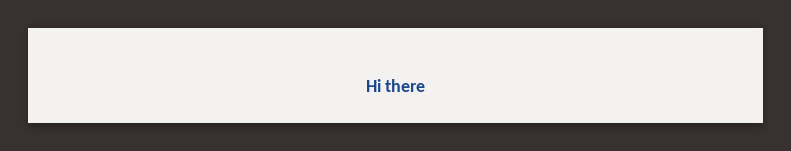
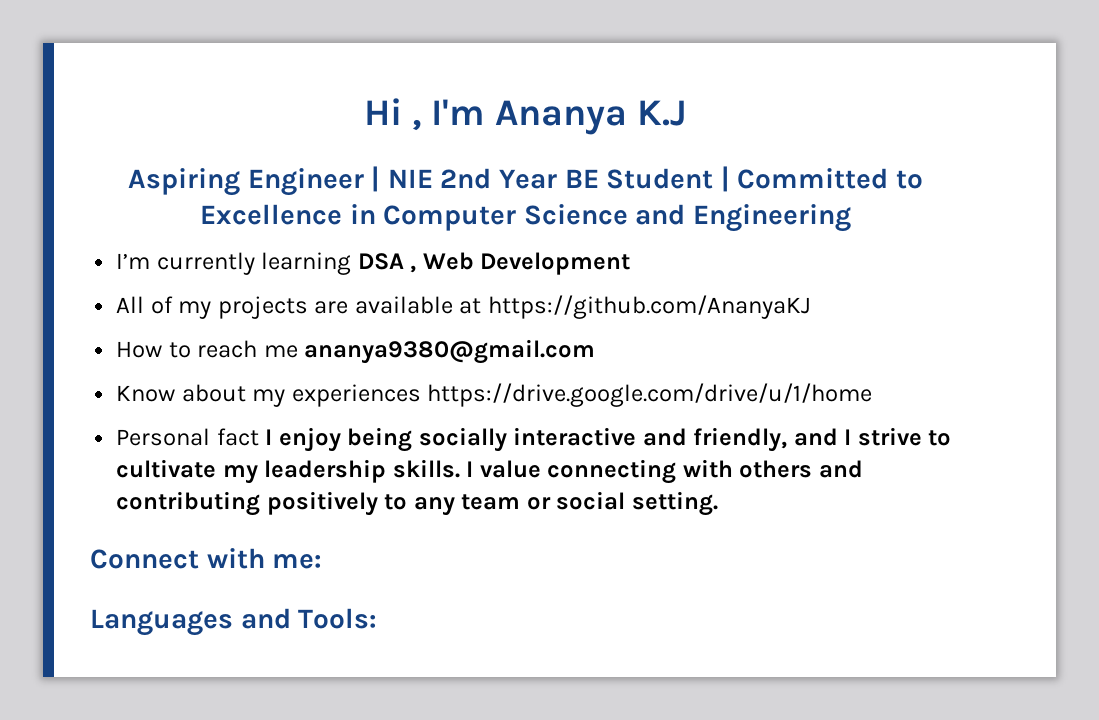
- Hi there
+ Hi , I'm Ananya K.J
+ Aspiring Engineer | NIE 2nd Year BE Student | Committed to Excellence in Computer Science and Engineering
+ I’m currently learning DSA , Web Development
+ All of my projects are available at https://github.com/AnanyaKJ
+ How to reach me ananya9380@gmail.com
+ Know about my experiences https://drive.google.com/drive/u/1/home
+ Personal fact I enjoy being socially interactive and friendly, and I strive to cultivate my leadership skills. I value connecting with others and contributing positively to any team or social setting.
+ Connect with me:
+ Languages and Tools:

